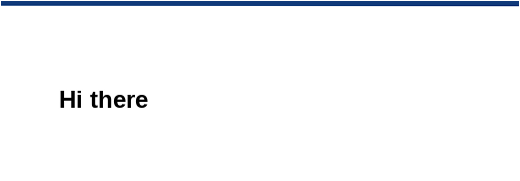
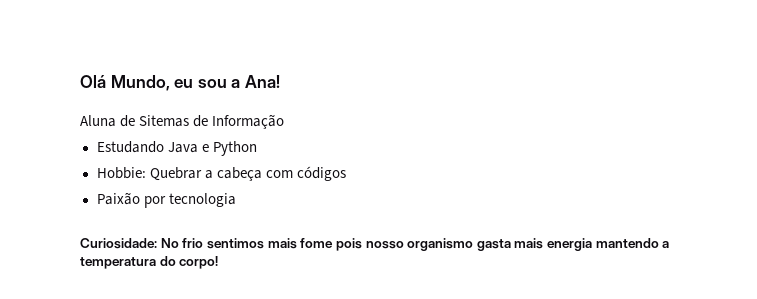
- Hi there
+ Olá Mundo, eu sou a Ana!
+ Aluna de Sitemas de Informação
+ Estudando Java e Python
+ Hobbie: Quebrar a cabeça com códigos
+ Paixão por tecnologia
+ Curiosidade: No frio sentimos mais fome pois nosso organismo gasta mais energia mantendo a temperatura do corpo!

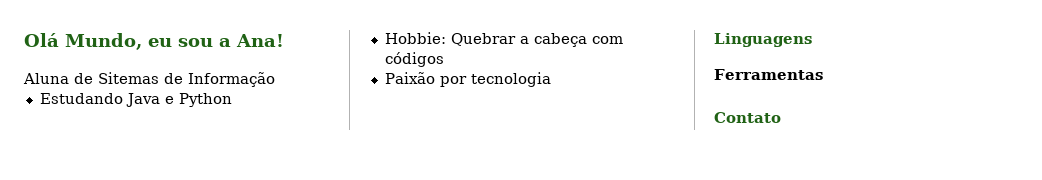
- Curiosidade: No frio sentimos mais fome pois nosso organismo gasta mais energia mantendo a temperatura do corpo!
+ Linguagens
+ Ferramentas
+ Contato

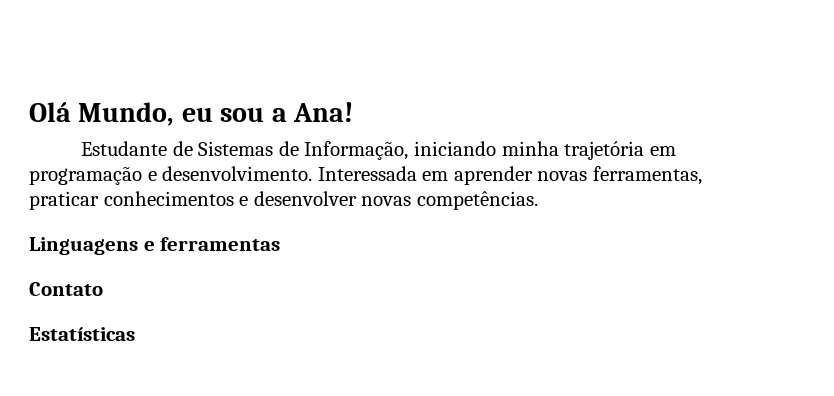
- Aluna de Sitemas de Informação
- Estudando Java e Python
- Hobbie: Quebrar a cabeça com códigos
- Paixão por tecnologia
+ Estudante de Sistemas de Informação, iniciando minha trajetória em programação e desenvolvimento. Interessada em aprender novas ferramentas, praticar conhecimentos e desenvolver novas competências.
- Linguagens
- Ferramentas
+ Linguagens e ferramentas
+ Estatísticas

